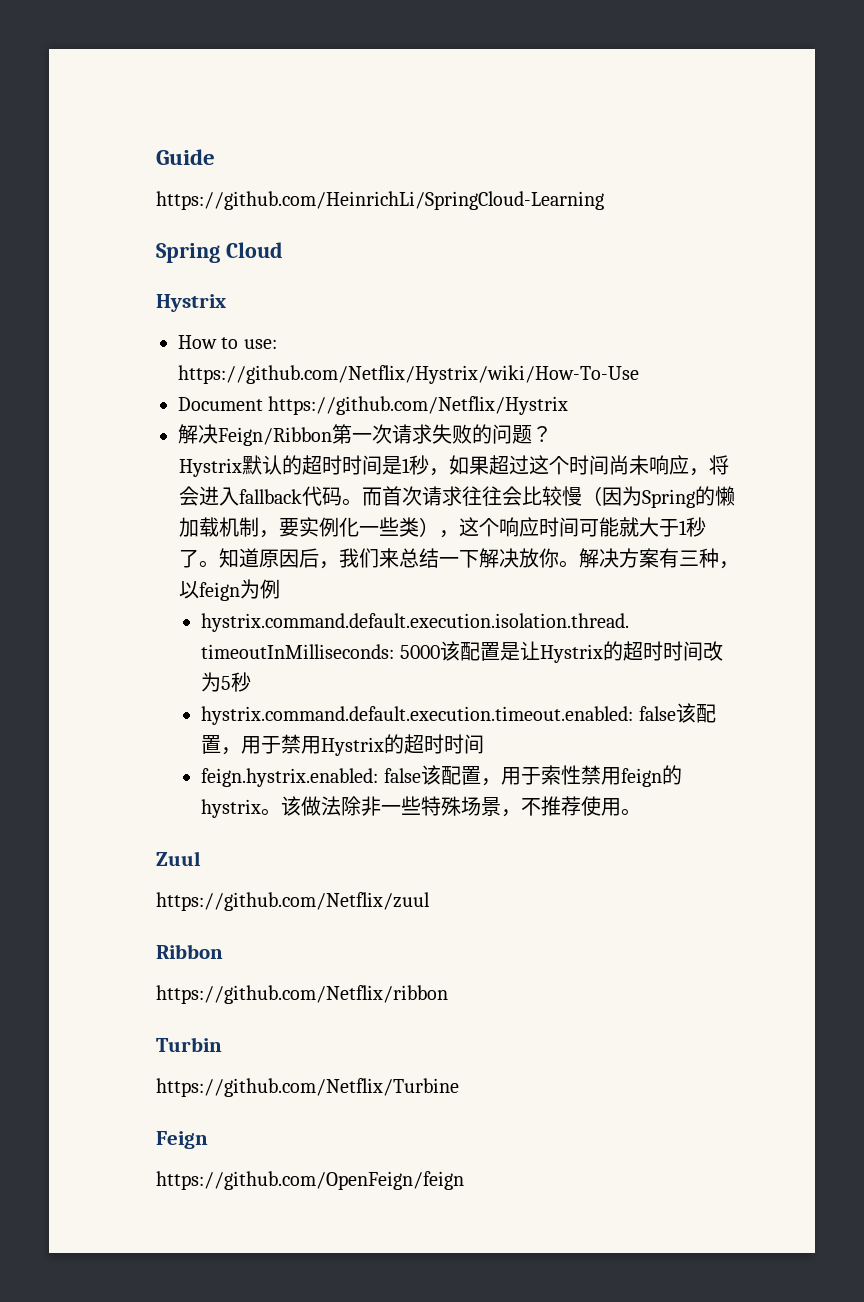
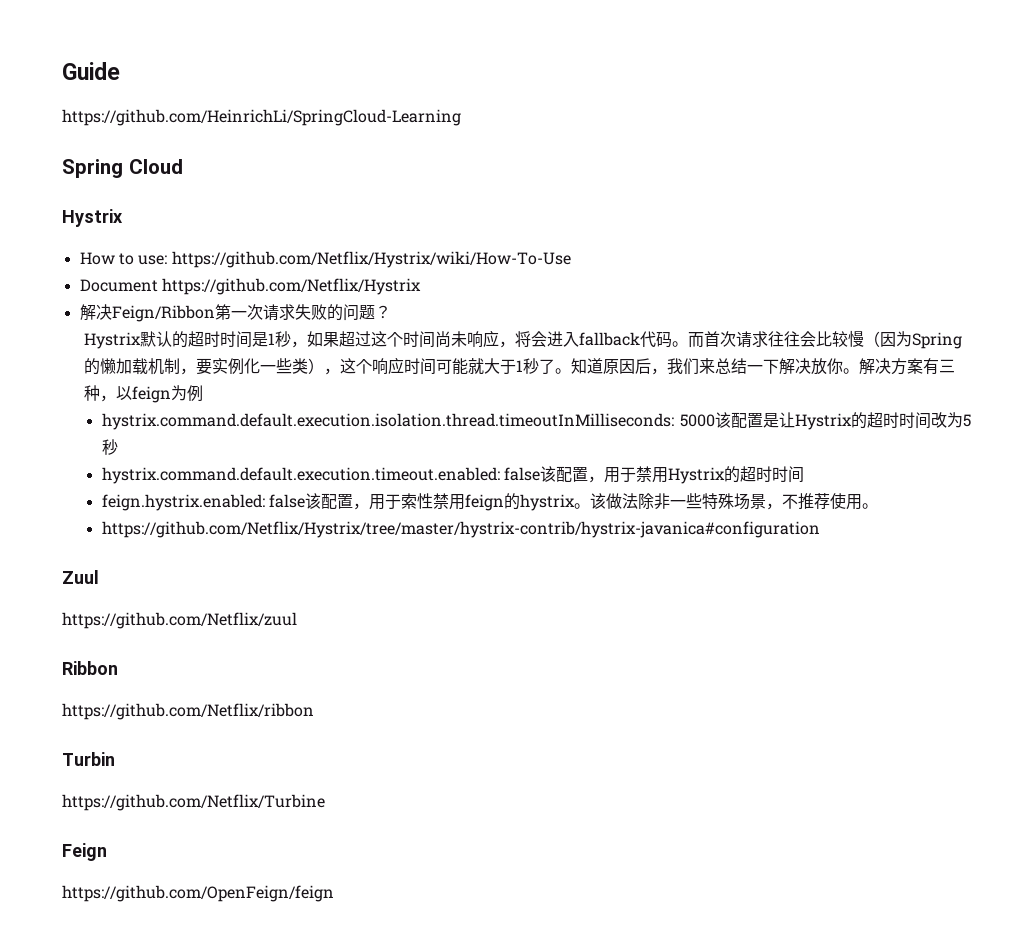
+ https://github.com/Netflix/Hystrix/tree/master/hystrix-contrib/hystrix-javanica#configuration

